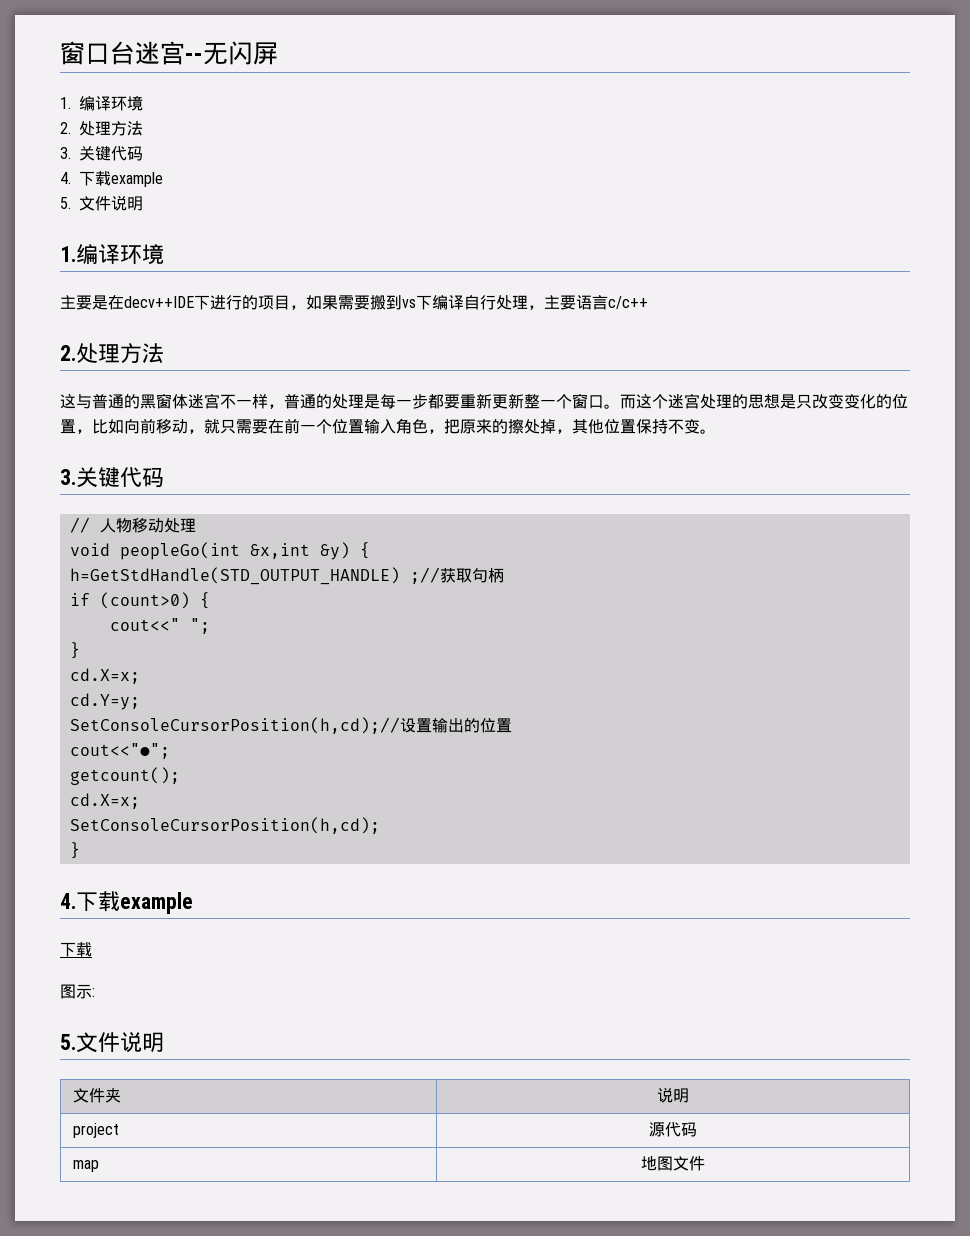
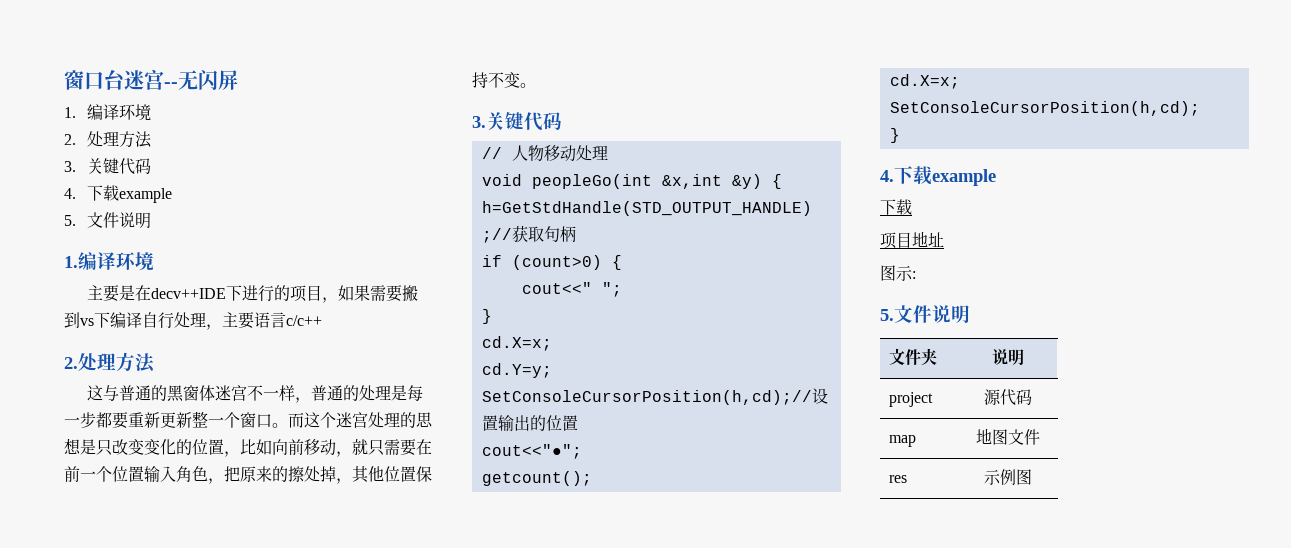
+ 项目地址
+ res | 示例图

